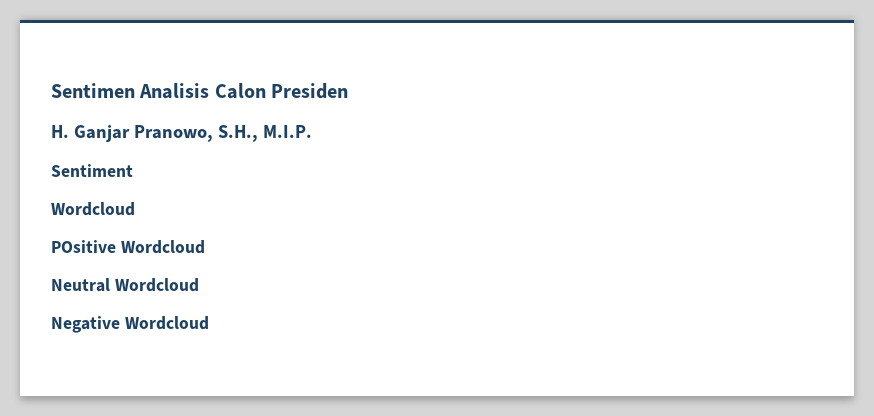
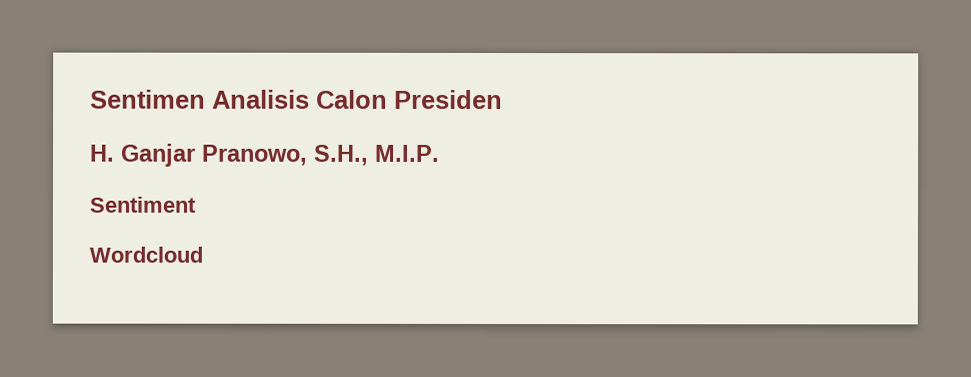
- POsitive Wordcloud
- Neutral Wordcloud
- Negative Wordcloud

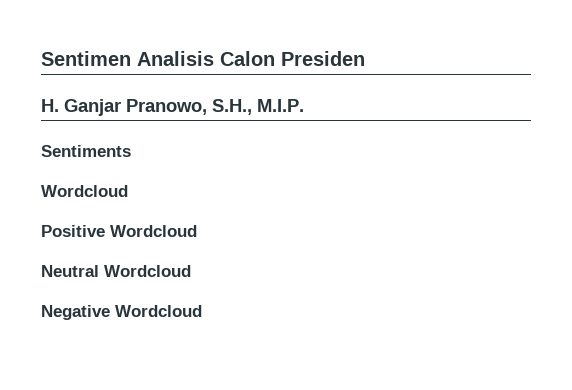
- Sentiment
+ Sentiments
  Wordcloud
+ Positive Wordcloud
+ Neutral Wordcloud
+ Negative Wordcloud

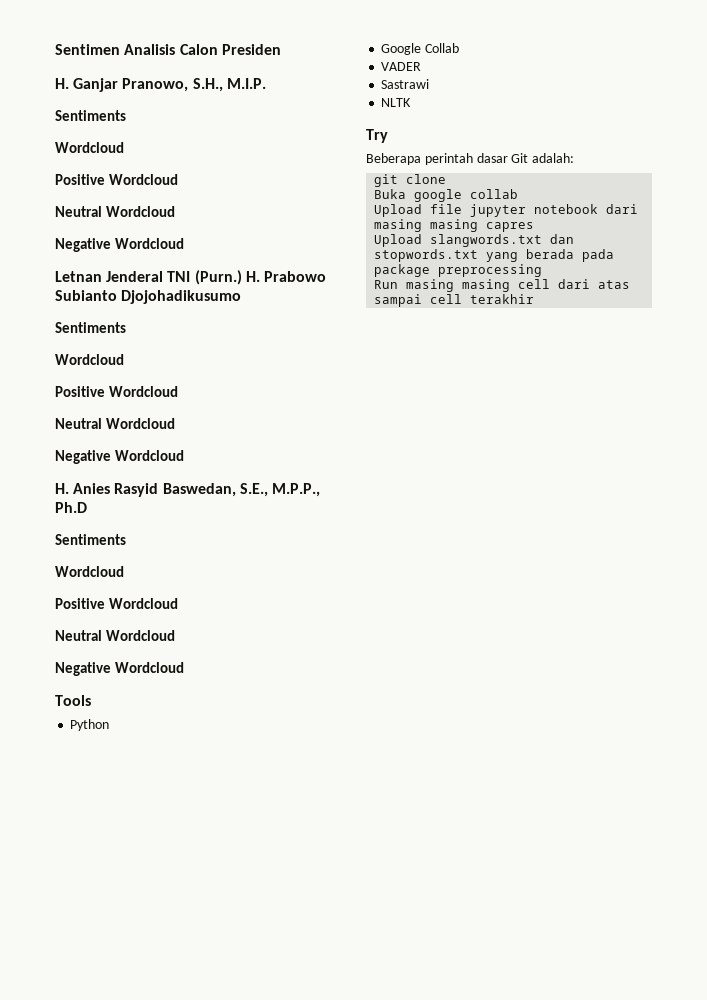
+ Letnan Jenderal TNI (Purn.) H. Prabowo Subianto Djojohadikusumo
+ Sentiments
+ Wordcloud
+ Positive Wordcloud
+ Neutral Wordcloud
+ Negative Wordcloud
+ H. Anies Rasyid Baswedan, S.E., M.P.P., Ph.D
+ Sentiments
+ Wordcloud
+ Positive Wordcloud
+ Neutral Wordcloud
+ Negative Wordcloud
+ Tools
+ Python
+ Google Collab
+ VADER
+ Sastrawi
+ NLTK
+ Try
+ Beberapa perintah dasar Git adalah:
+ git clone
+ Buka google collab
+ Upload file jupyter notebook dari masing masing capres
+ Upload slangwords.txt dan stopwords.txt yang berada pada package preprocessing
+ Run masing masing cell dari atas sampai cell terakhir

